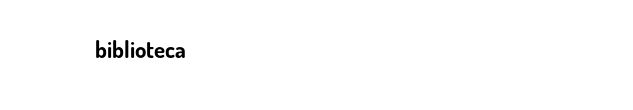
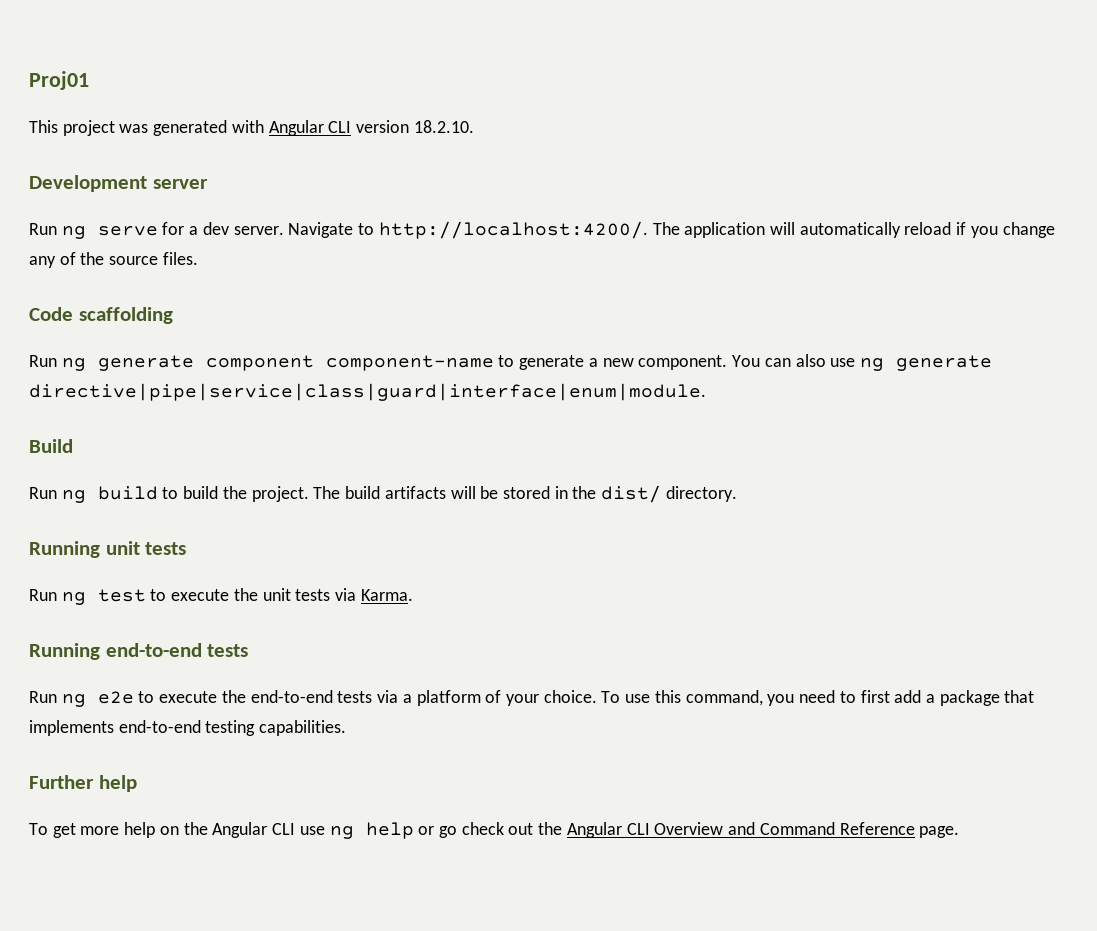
- biblioteca
+ Proj01
+ This project was generated with Angular CLI version 18.2.10.
+ Development server
+ Run ng serve for a dev server. Navigate to http://localhost:4200/. The application will automatically reload if you change any of the source files.
+ Code scaffolding
+ Run ng generate component component-name to generate a new component. You can also use ng generate directive|pipe|service|class|guard|interface|enum|module.
+ Build
+ Run ng build to build the project. The build artifacts will be stored in the dist/ directory.
+ Running unit tests
+ Run ng test to execute the unit tests via Karma.
+ Running end-to-end tests
+ Run ng e2e to execute the end-to-end tests via a platform of your choice. To use this command, you need to first add a package that implements end-to-end testing capabilities.
+ Further help
+ To get more help on the Angular CLI use ng help or go check out the Angular CLI Overview and Command Reference page.

